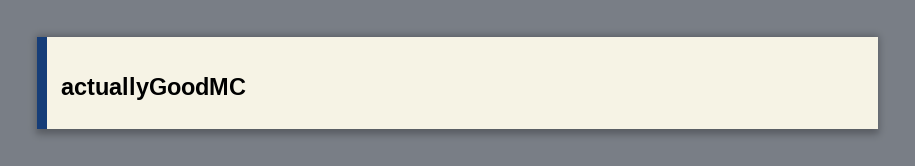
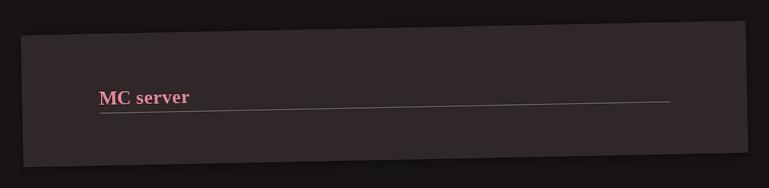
- actuallyGoodMC
+ MC server

